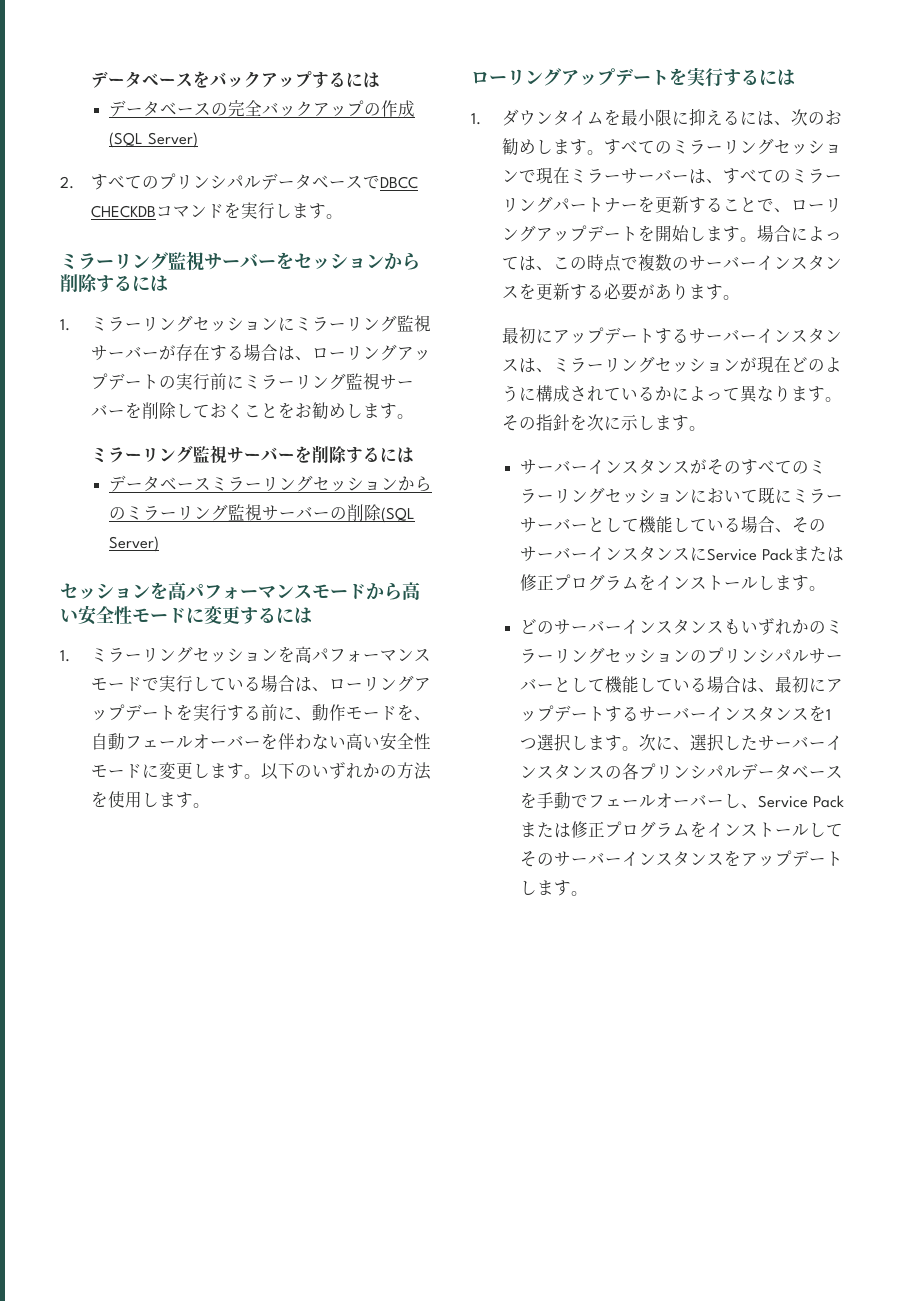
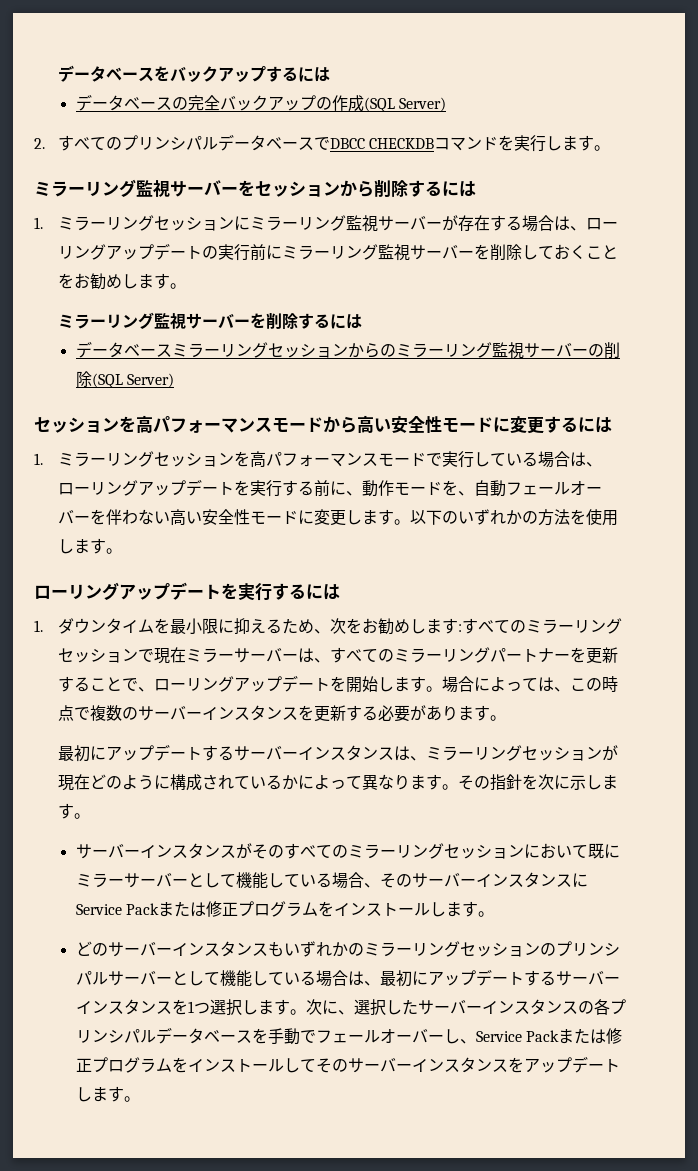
- 1.ダウンタイムを最小限に抑えるには、次のお勧めします。すべてのミラーリングセッションで現在ミラーサーバーは、すべてのミラーリングパートナーを更新することで、ローリングアップデートを開始します。
+ 1.ダウンタイムを最小限に抑えるため、次をお勧めします:すべてのミラーリングセッションで現在ミラーサーバーは、すべてのミラーリングパートナーを更新することで、ローリングアップデートを開始します。

